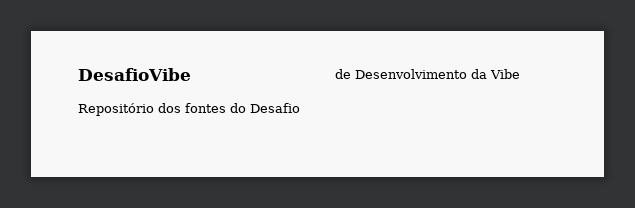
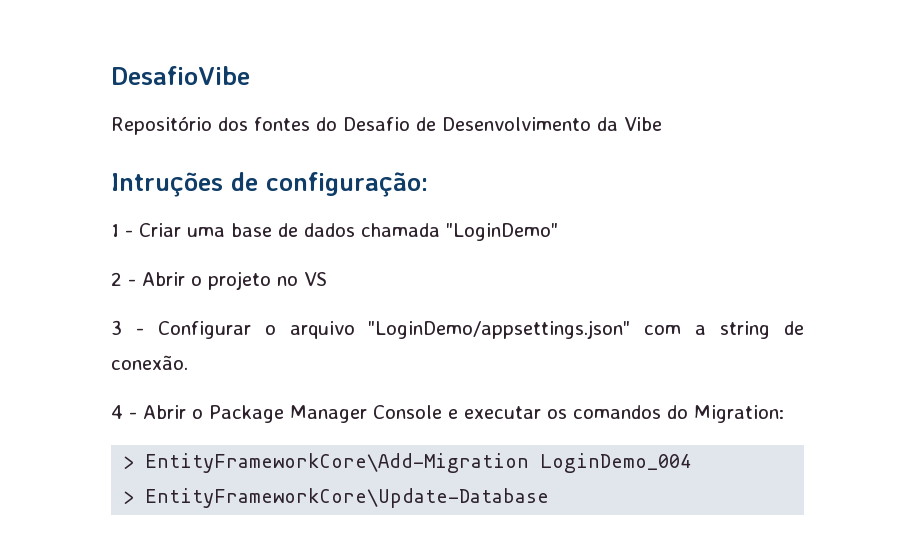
+ Intruções de configuração:
+ 1 - Criar uma base de dados chamada "LoginDemo"
+ 2 - Abrir o projeto no VS
+ 3 - Configurar o arquivo "LoginDemo/appsettings.json" com a string de conexão.
+ 4 - Abrir o Package Manager Console e executar os comandos do Migration:
+ > EntityFrameworkCore\Add-Migration LoginDemo_004
+ > EntityFrameworkCore\Update-Database

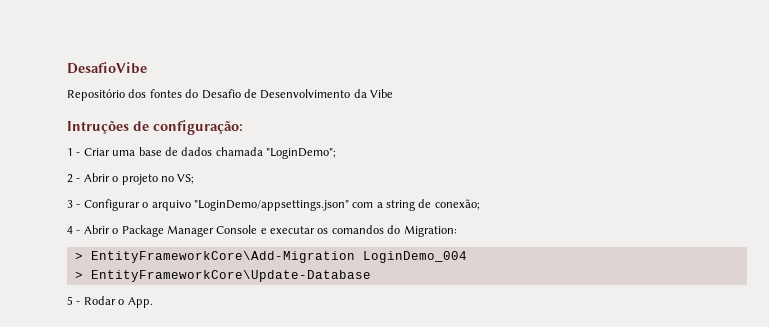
- 1 - Criar uma base de dados chamada "LoginDemo"
+ 1 - Criar uma base de dados chamada "LoginDemo";
- 2 - Abrir o projeto no VS
+ 2 - Abrir o projeto no VS;
- 3 - Configurar o arquivo "LoginDemo/appsettings.json" com a string de conexão.
+ 3 - Configurar o arquivo "LoginDemo/appsettings.json" com a string de conexão;
+ 5 - Rodar o App.

